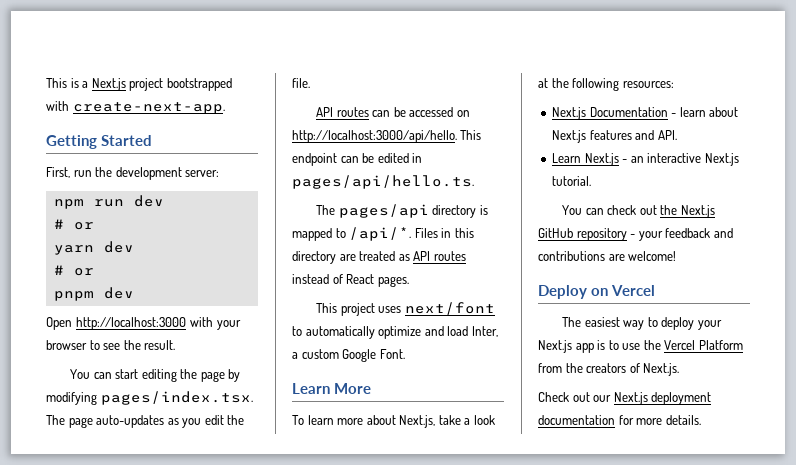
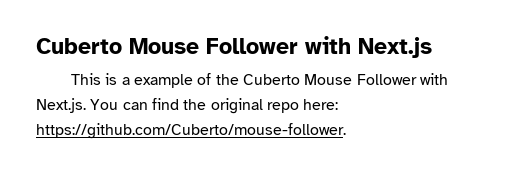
- This is a Next.js project bootstrapped with create-next-app.
- Getting Started
- First, run the development server:
- npm run dev
- # or
- yarn dev
- # or
- pnpm dev
- Open http://localhost:3000 with your browser to see the result.
- You can start editing the page by modifying pages/index.tsx. The page auto-updates as you edit the file.
- API routes can be accessed on http://localhost:3000/api/hello. This endpoint can be edited in pages/api/hello.ts.
- The pages/api directory is mapped to /api/*. Files in this directory are treated as API routes instead of React pages.
- This project uses next/font to automatically optimize and load Inter, a custom Google Font.
- Learn More
- To learn more about Next.js, take a look at the following resources:
- Next.js Documentation - learn about Next.js features and API.
- Learn Next.js - an interactive Next.js tutorial.
- You can check out the Next.js GitHub repository - your feedback and contributions are welcome!
- Deploy on Vercel
- The easiest way to deploy your Next.js app is to use the Vercel Platform from the creators of Next.js.
- Check out our Next.js deployment documentation for more details.
+ Cuberto Mouse Follower with Next.js
+ This is a example of the Cuberto Mouse Follower with Next.js. You can find the original repo here: https://github.com/Cuberto/mouse-follower.

